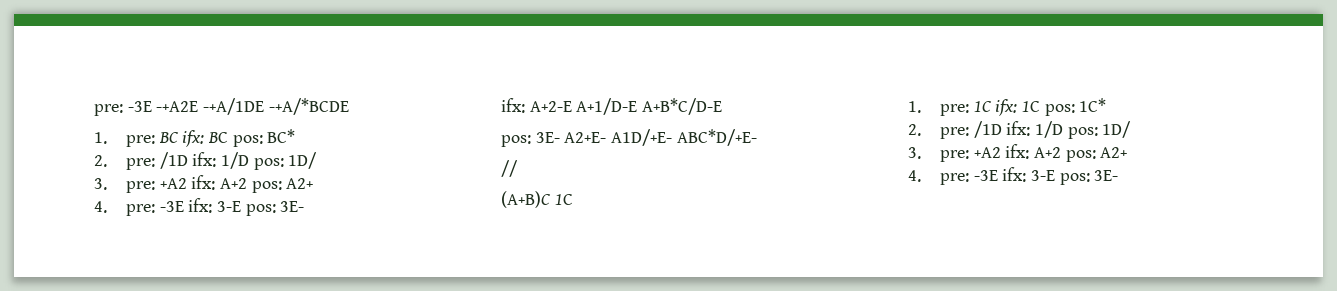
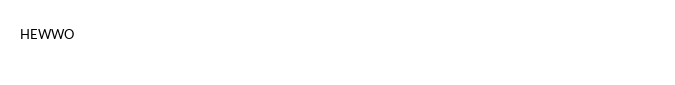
- pre: -3E -+A2E -+A/1DE -+A/*BCDE
- 1. pre: BC ifx: BC pos: BC*
- 2. pre: /1D ifx: 1/D pos: 1D/
- 3. pre: +A2 ifx: A+2 pos: A2+
- 4. pre: -3E ifx: 3-E pos: 3E-
- ifx: A+2-E A+1/D-E A+B*C/D-E
- pos: 3E- A2+E- A1D/+E- ABC*D/+E-
- //
- (A+B)C 1C
- 1. pre: 1C ifx: 1C pos: 1C*
- 2. pre: /1D ifx: 1/D pos: 1D/
- 3. pre: +A2 ifx: A+2 pos: A2+
- 4. pre: -3E ifx: 3-E pos: 3E-
+ HEWWO

